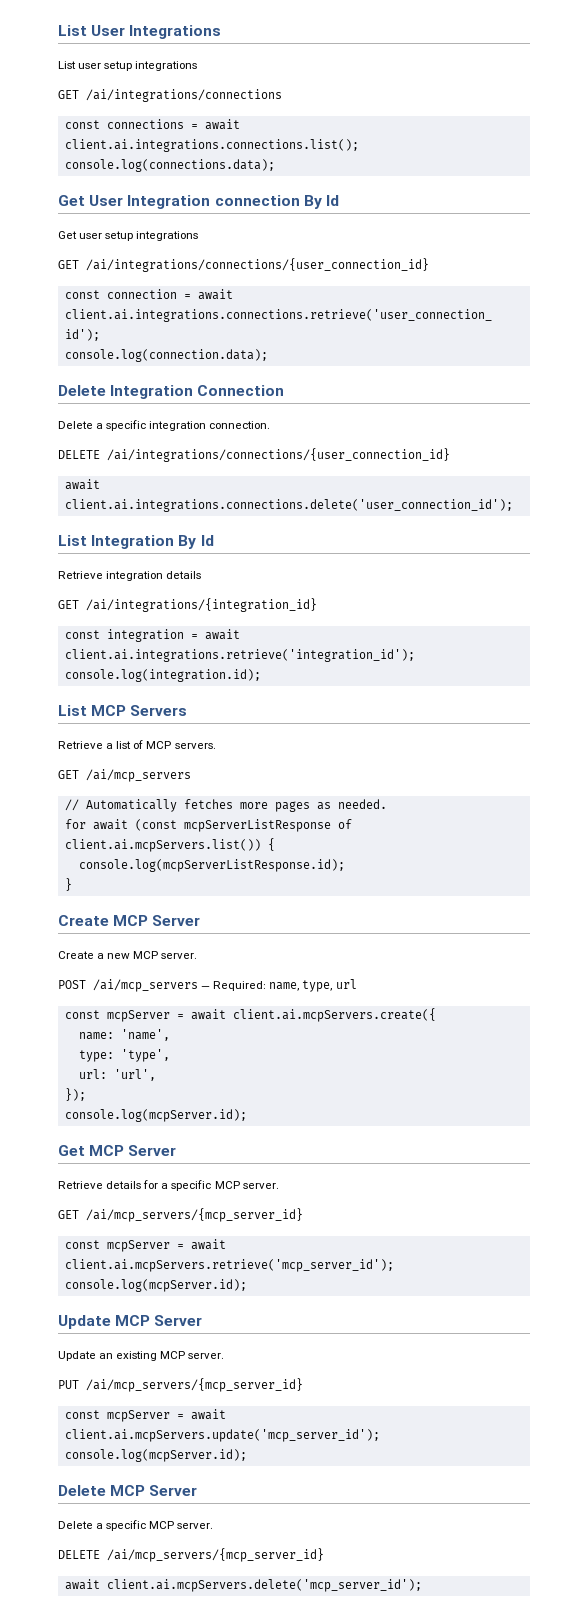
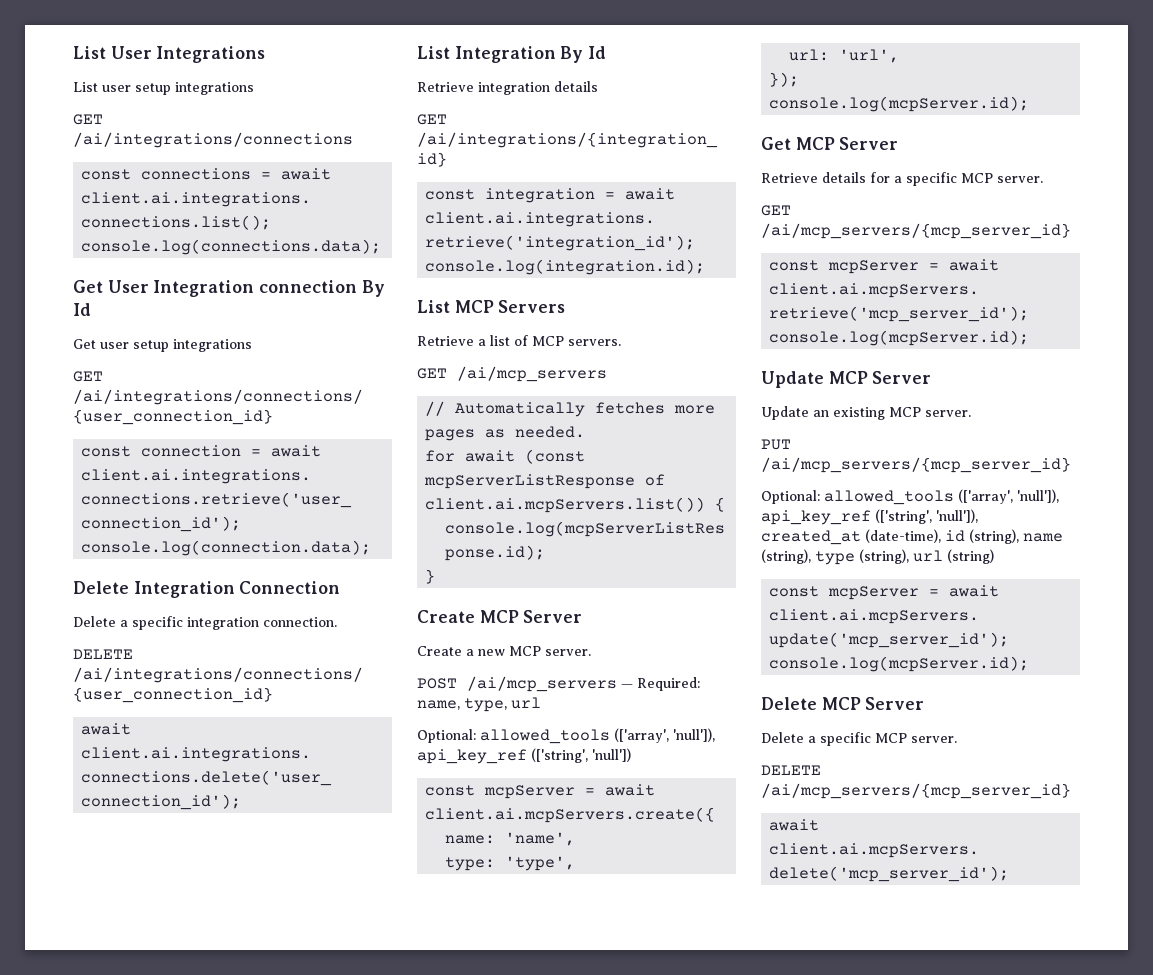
+ Optional: allowed_tools (['array', 'null']), api_key_ref (['string', 'null'])
+ Optional: allowed_tools (['array', 'null']), api_key_ref (['string', 'null']), created_at (date-time), id (string), name (string), type (string), url (string)

